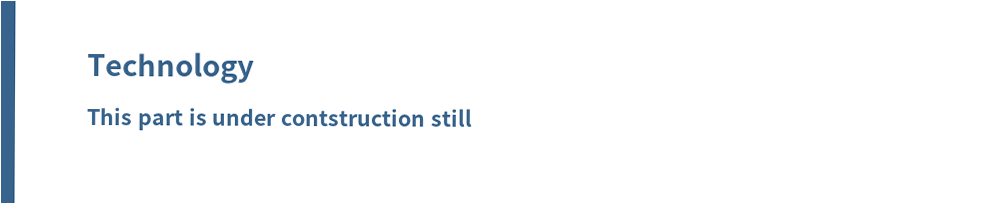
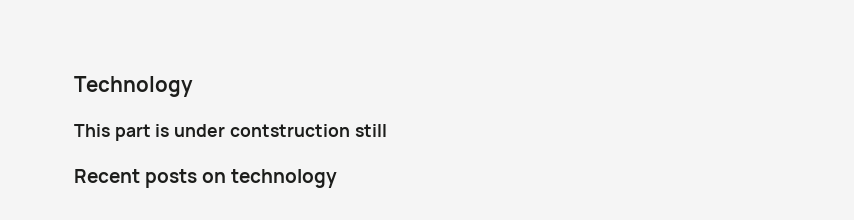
+ Recent posts on technology

